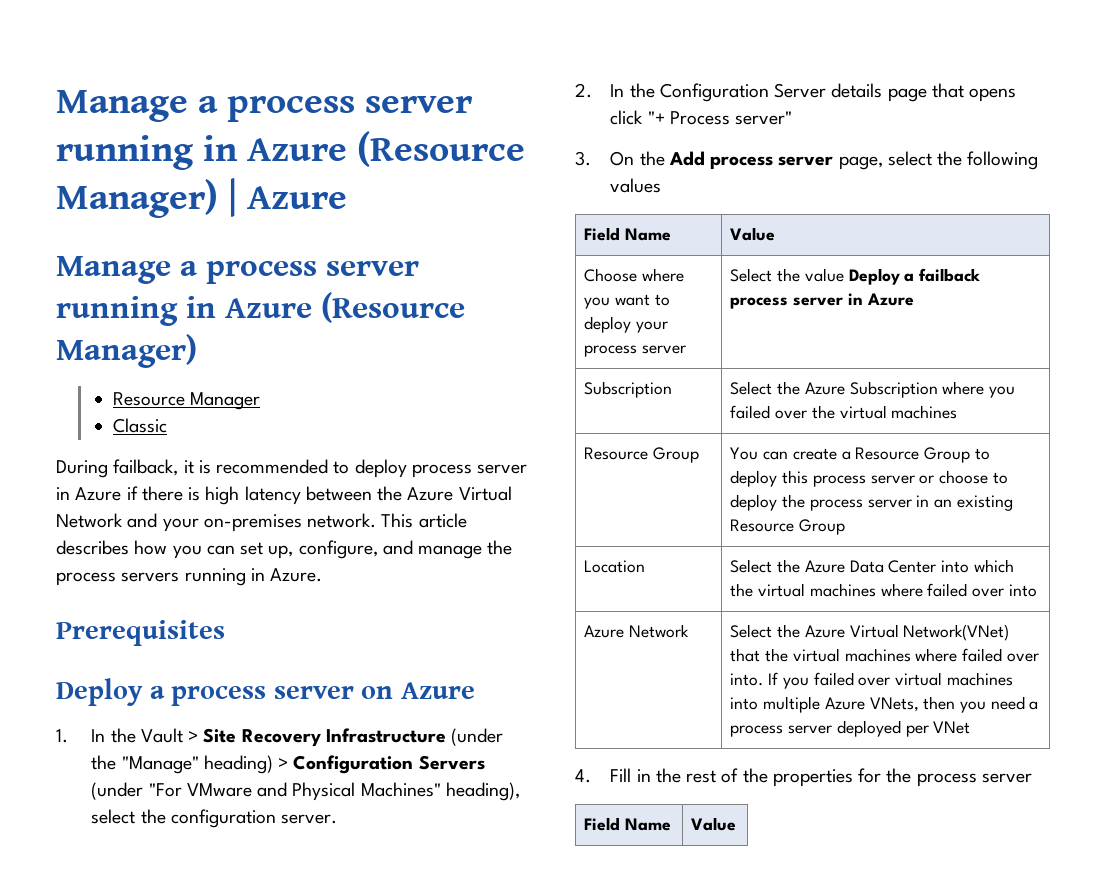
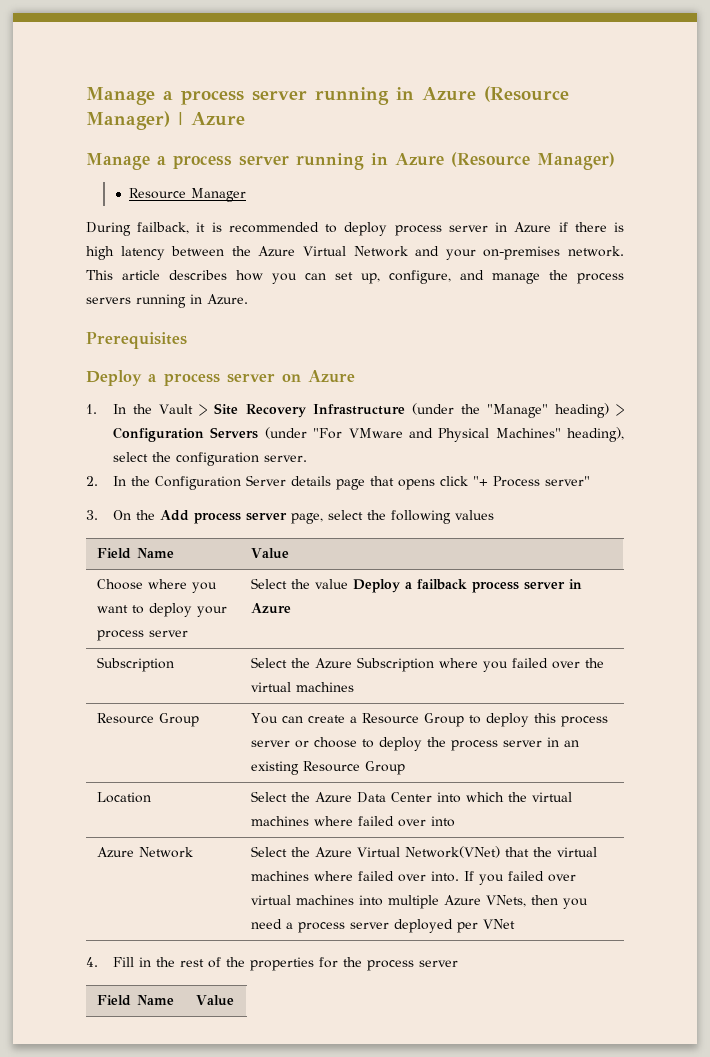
- Classic

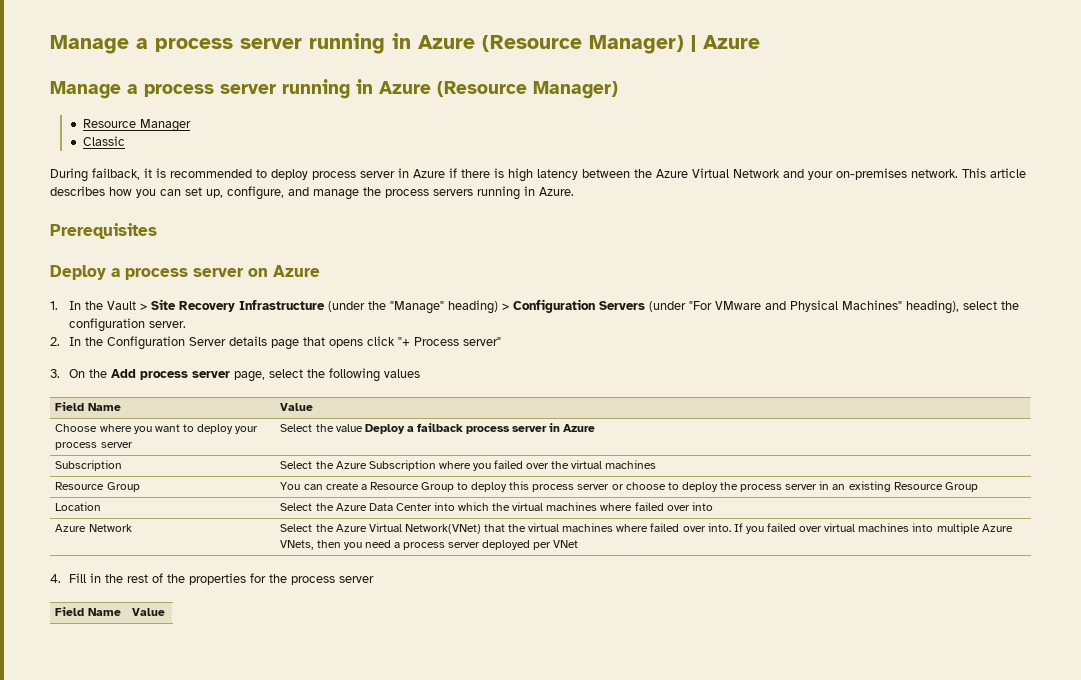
+ Classic

